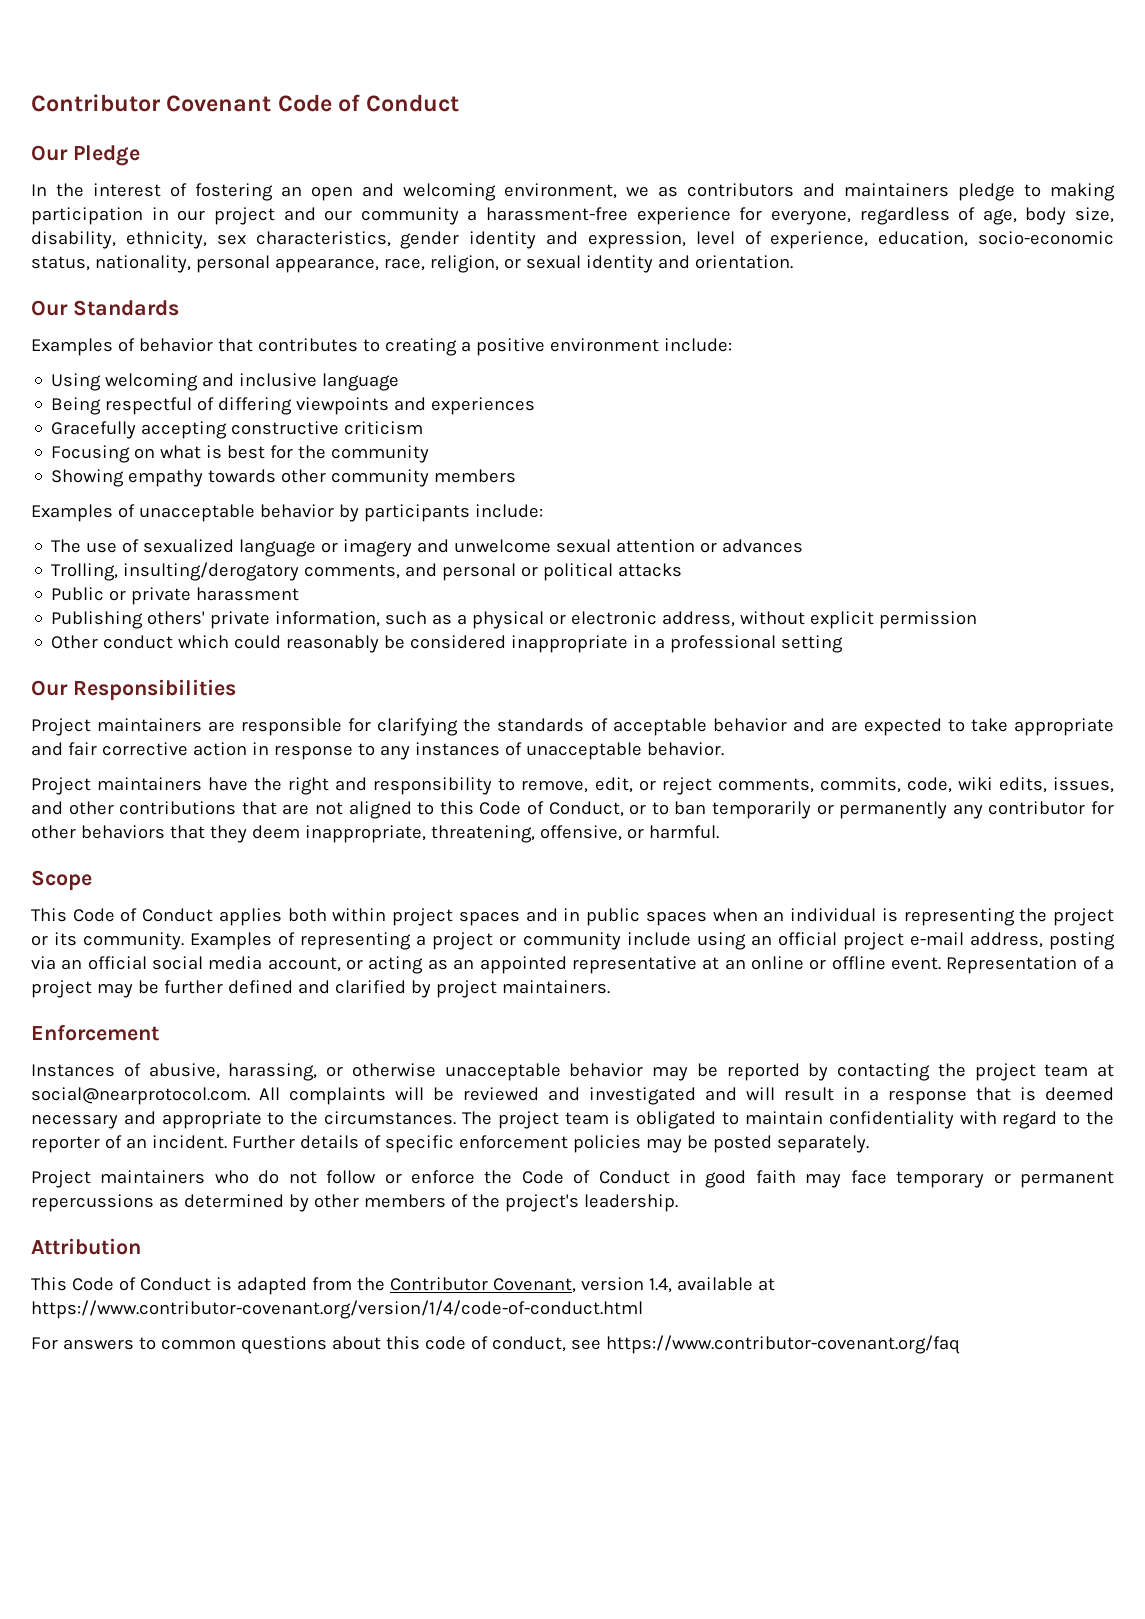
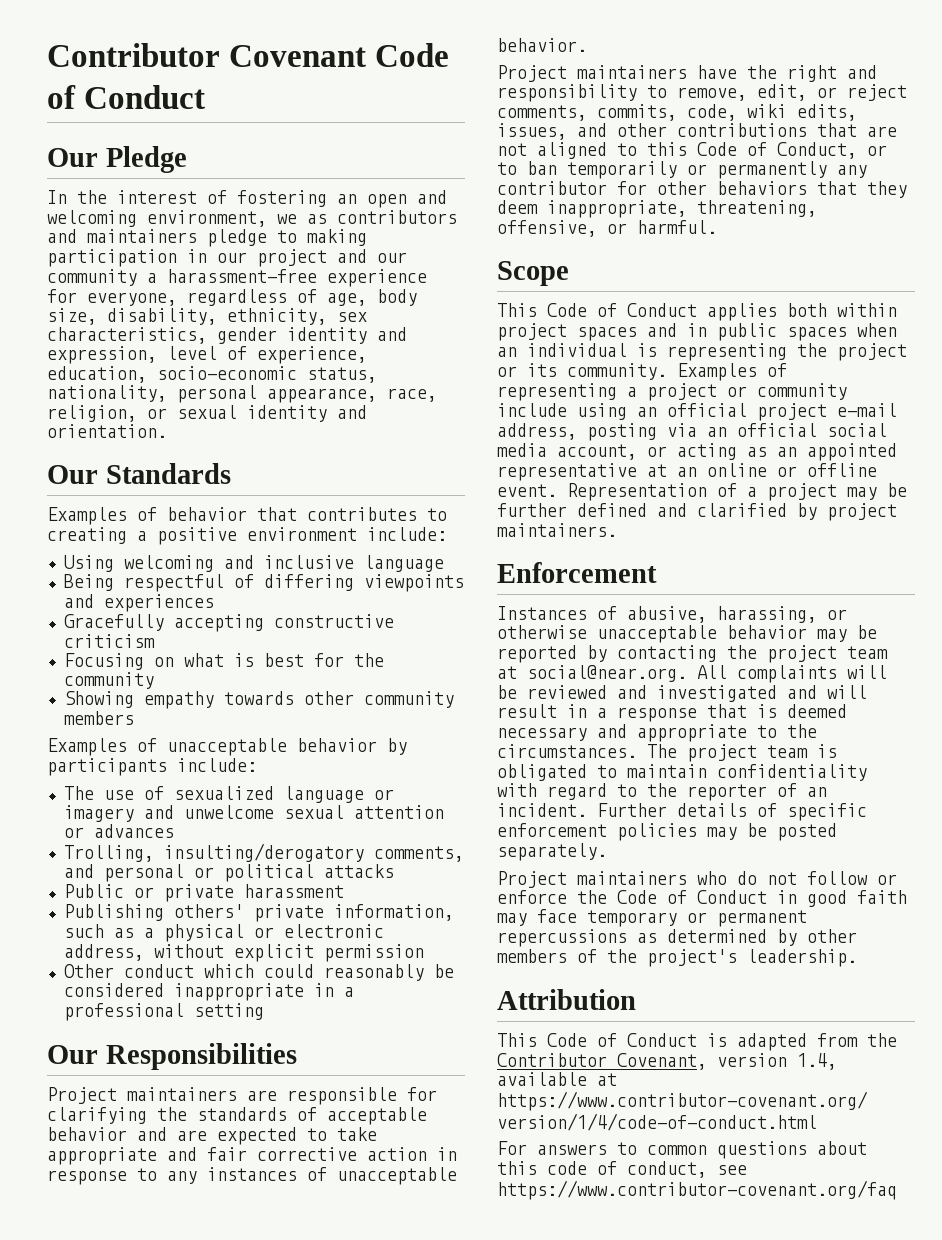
- Instances of abusive, harassing, or otherwise unacceptable behavior may be reported by contacting the project team at social@nearprotocol.com. All complaints will be reviewed and investigated and will result in a response that is deemed necessary and appropriate to the circumstances.
+ Instances of abusive, harassing, or otherwise unacceptable behavior may be reported by contacting the project team at social@near.org. All complaints will be reviewed and investigated and will result in a response that is deemed necessary and appropriate to the circumstances.

